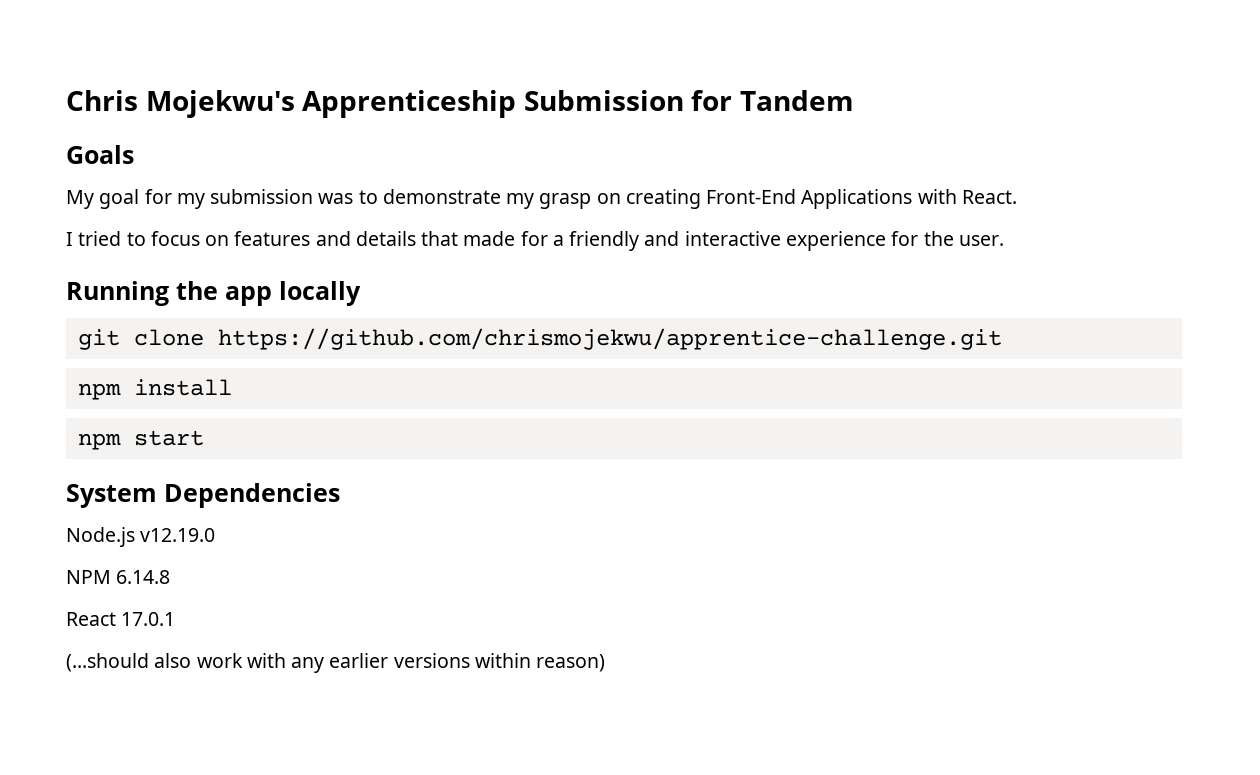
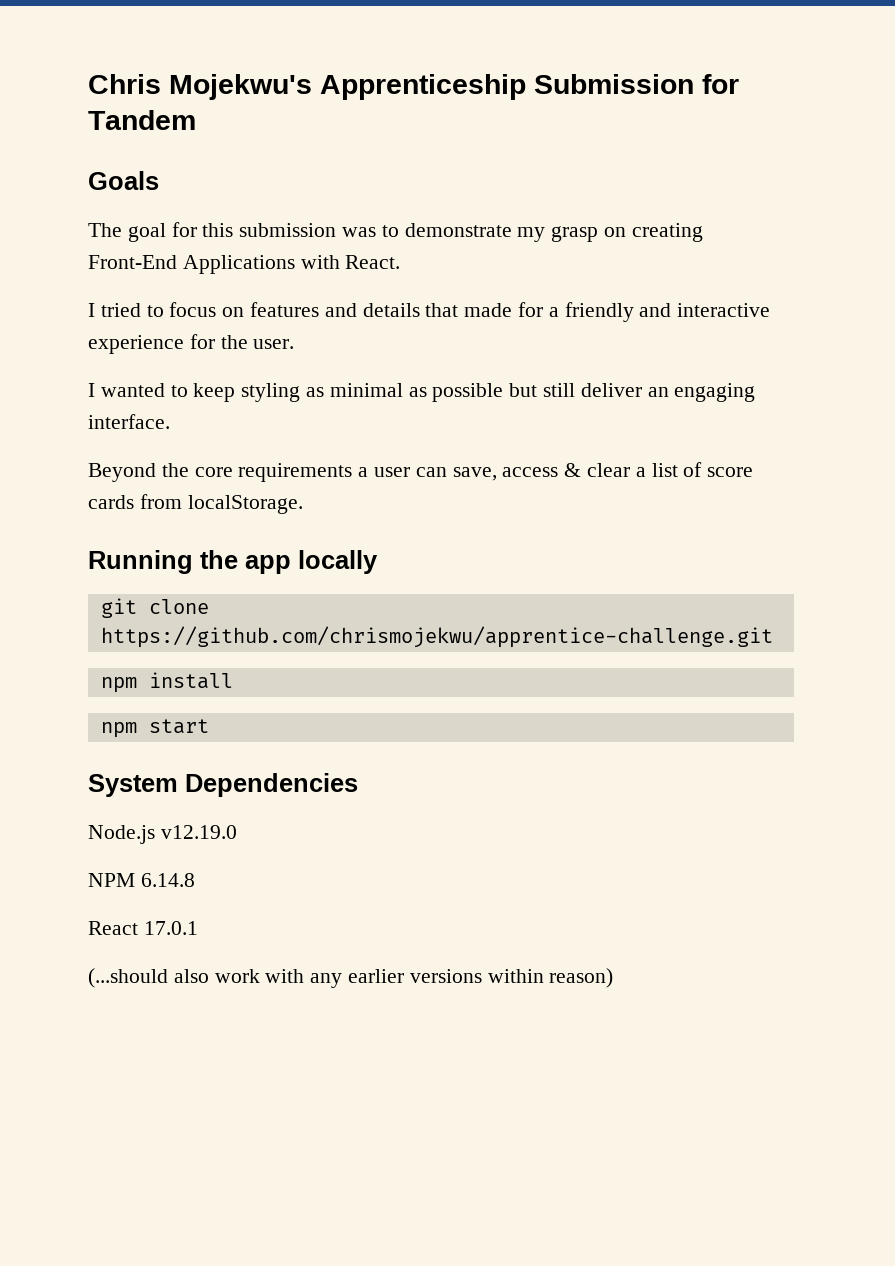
- My goal for my submission was to demonstrate my grasp on creating Front-End Applications with React.
+ The goal for this submission was to demonstrate my grasp on creating Front-End Applications with React.
+ I wanted to keep styling as minimal as possible but still deliver an engaging interface.
+ Beyond the core requirements a user can save, access & clear a list of score cards from localStorage.

